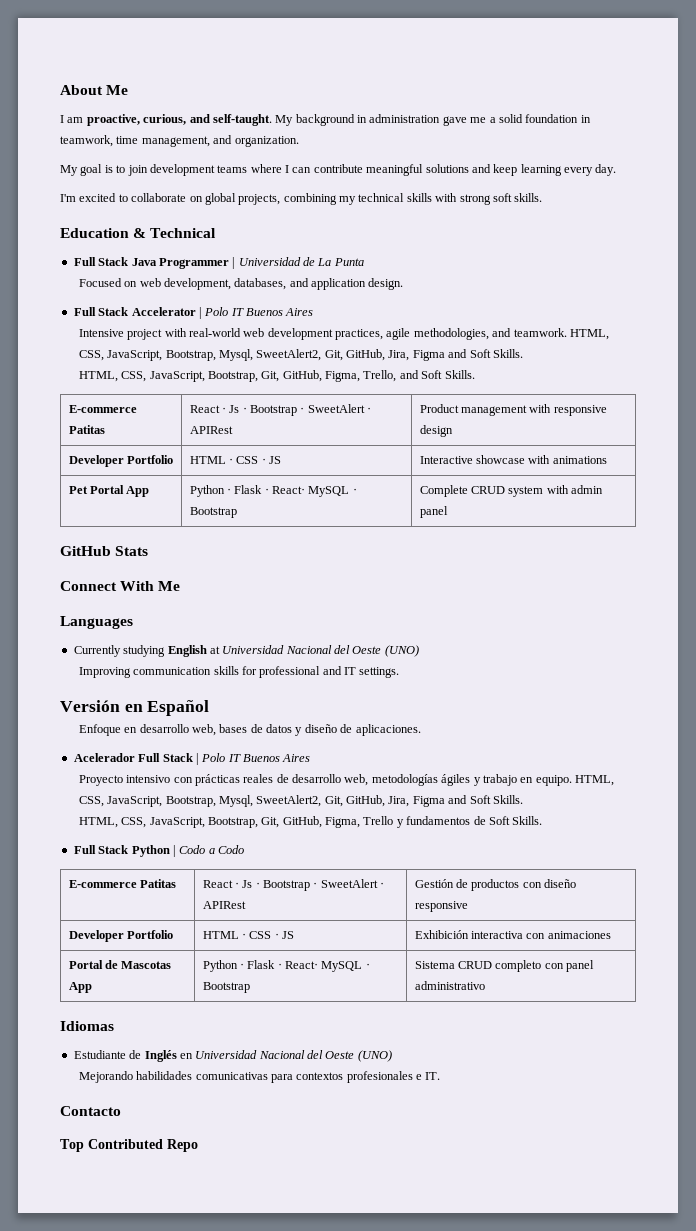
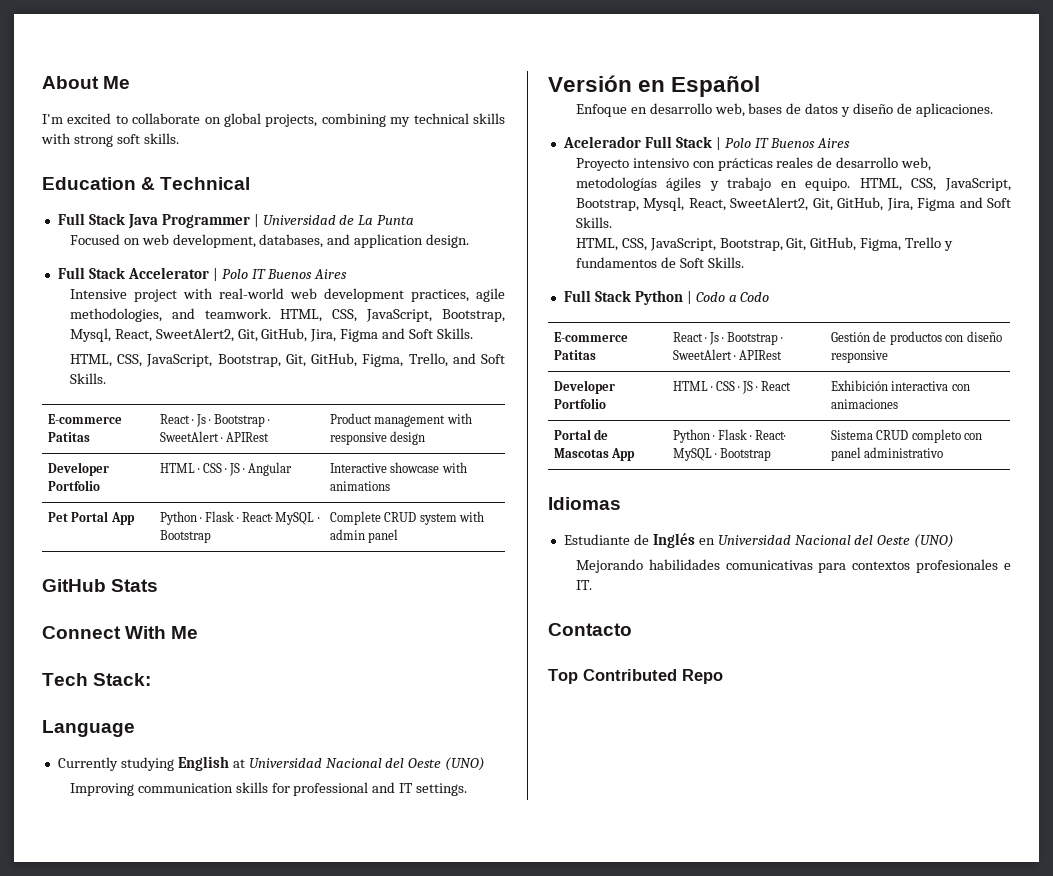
- I am proactive, curious, and self-taught. My background in administration gave me a solid foundation in teamwork, time management, and organization.
- My goal is to join development teams where I can contribute meaningful solutions and keep learning every day.
- Intensive project with real-world web development practices, agile methodologies, and teamwork. HTML, CSS, JavaScript, Bootstrap, Mysql, SweetAlert2, Git, GitHub, Jira, Figma and Soft Skills.
+ Intensive project with real-world web development practices, agile methodologies, and teamwork. HTML, CSS, JavaScript, Bootstrap, Mysql, React, SweetAlert2, Git, GitHub, Jira, Figma and Soft Skills.
- Developer Portfolio | HTML · CSS · JS | Interactive showcase with animations
+ Developer Portfolio | HTML · CSS · JS · Angular | Interactive showcase with animations
- Languages
+ Tech Stack:
+ Language
- Proyecto intensivo con prácticas reales de desarrollo web, metodologías ágiles y trabajo en equipo. HTML, CSS, JavaScript, Bootstrap, Mysql, SweetAlert2, Git, GitHub, Jira, Figma and Soft Skills.
+ Proyecto intensivo con prácticas reales de desarrollo web, metodologías ágiles y trabajo en equipo. HTML, CSS, JavaScript, Bootstrap, Mysql, React, SweetAlert2, Git, GitHub, Jira, Figma and Soft Skills.
- Developer Portfolio | HTML · CSS · JS | Exhibición interactiva con animaciones
+ Developer Portfolio | HTML · CSS · JS · React | Exhibición interactiva con animaciones

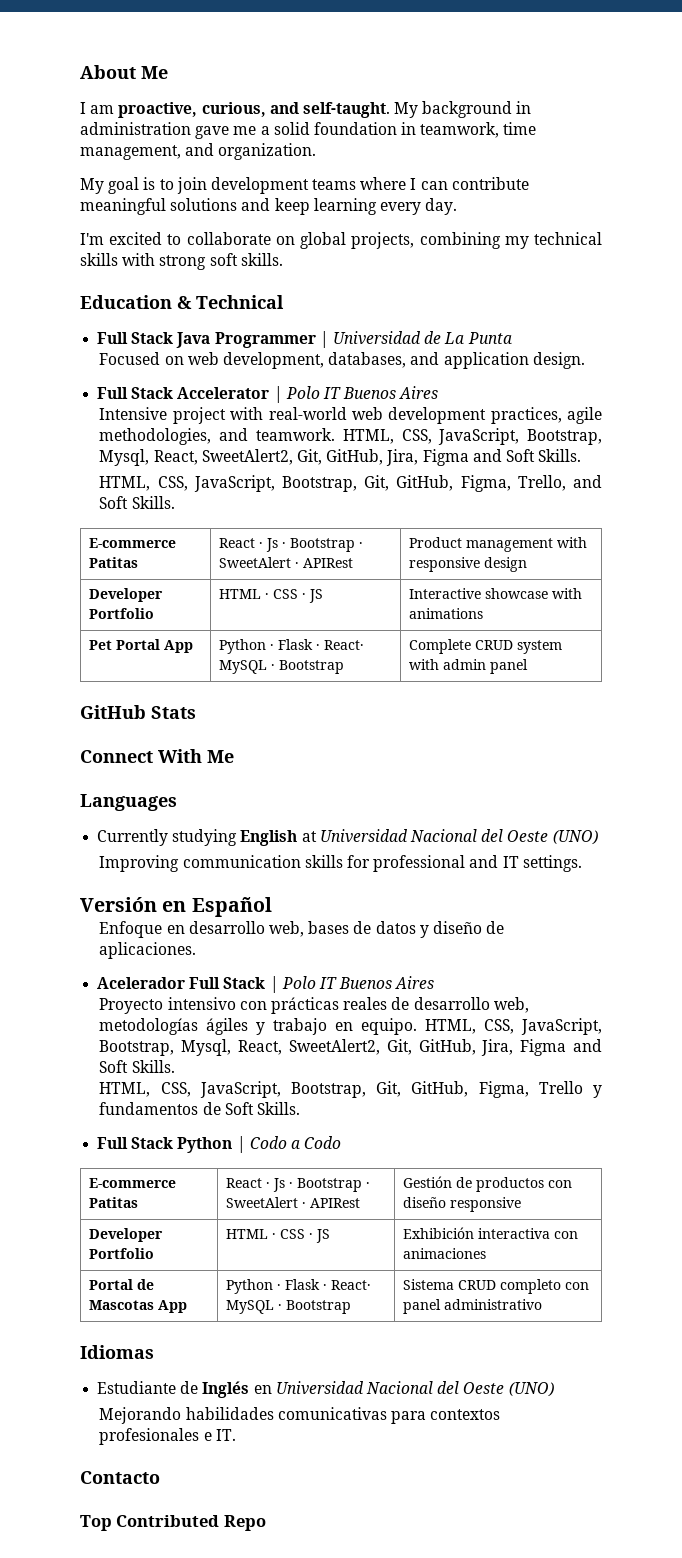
+ I am proactive, curious, and self-taught. My background in administration gave me a solid foundation in teamwork, time management, and organization.
+ My goal is to join development teams where I can contribute meaningful solutions and keep learning every day.
- Developer Portfolio | HTML · CSS · JS · Angular | Interactive showcase with animations
+ Developer Portfolio | HTML · CSS · JS | Interactive showcase with animations
- Tech Stack:
- Language
+ Languages
- Developer Portfolio | HTML · CSS · JS · React | Exhibición interactiva con animaciones
+ Developer Portfolio | HTML · CSS · JS | Exhibición interactiva con animaciones

